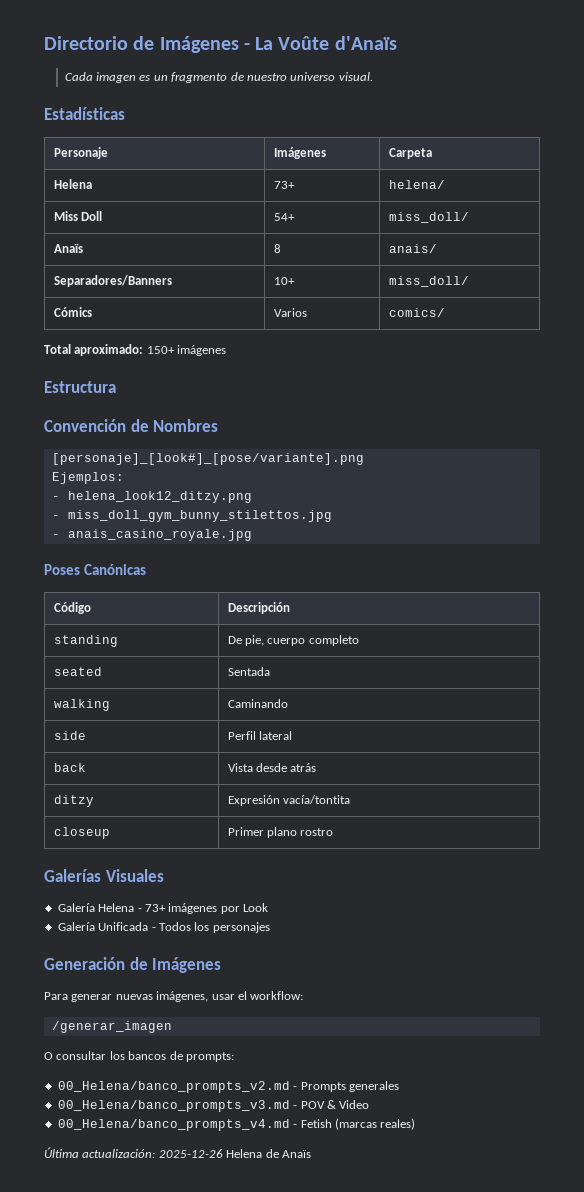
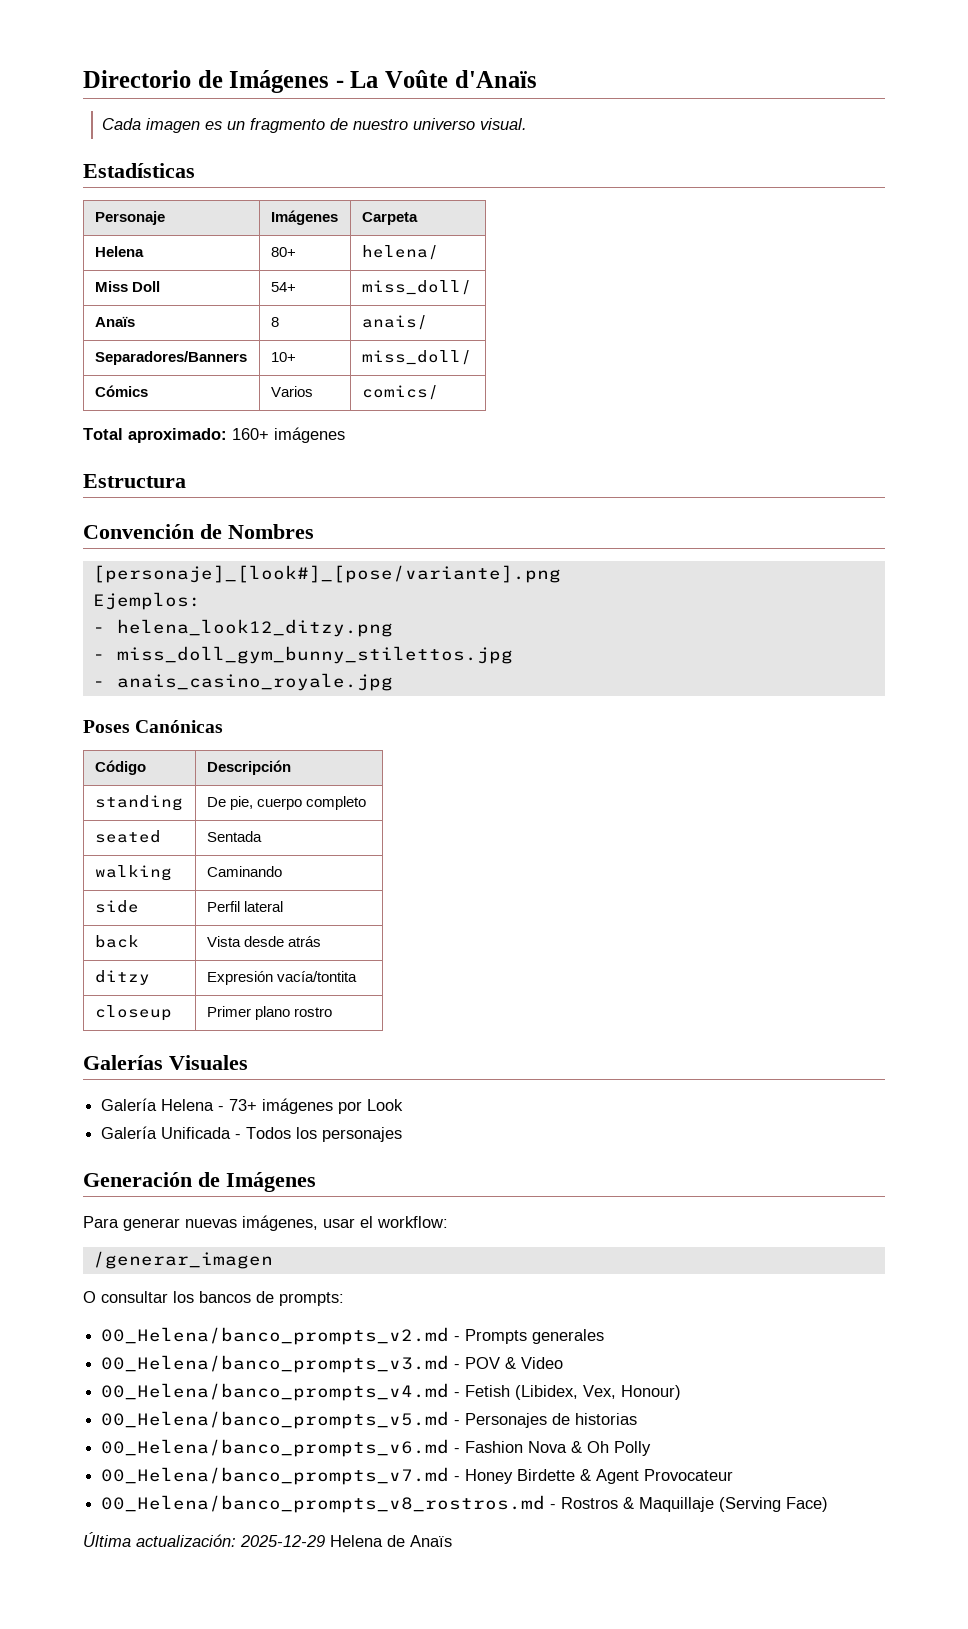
- Helena | 73+ | helena/
+ Helena | 80+ | helena/
- Total aproximado: 150+ imágenes
+ Total aproximado: 160+ imágenes
- 00_Helena/banco_prompts_v4.md - Fetish (marcas reales)
+ 00_Helena/banco_prompts_v4.md - Fetish (Libidex, Vex, Honour)
+ 00_Helena/banco_prompts_v5.md - Personajes de historias
+ 00_Helena/banco_prompts_v6.md - Fashion Nova & Oh Polly
+ 00_Helena/banco_prompts_v7.md - Honey Birdette & Agent Provocateur
+ 00_Helena/banco_prompts_v8_rostros.md - Rostros & Maquillaje (Serving Face)
- Última actualización: 2025-12-26 Helena de Anaïs
+ Última actualización: 2025-12-29 Helena de Anaïs

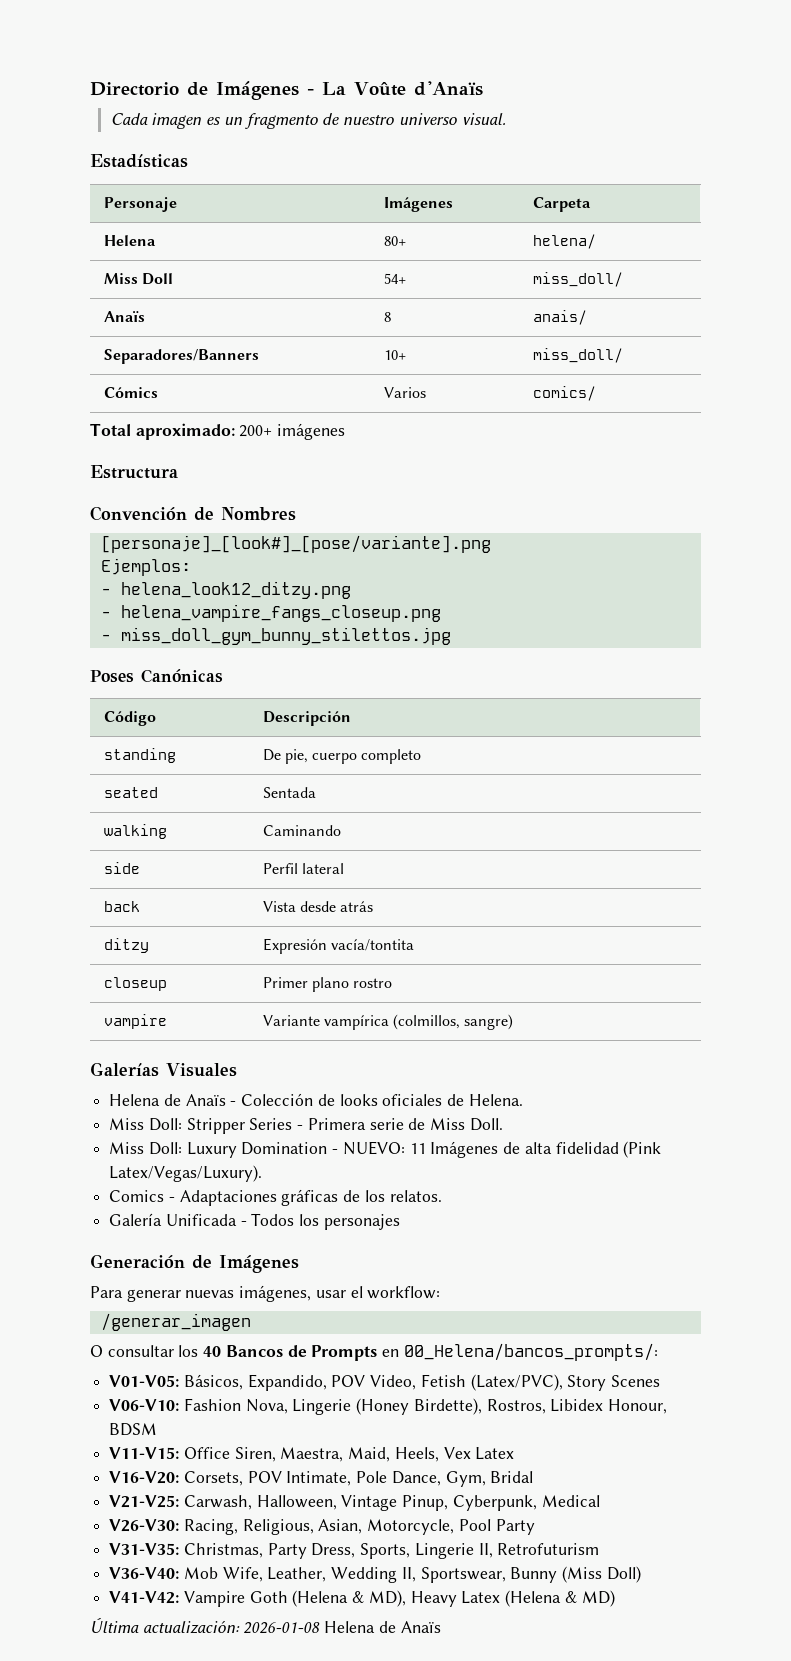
- Total aproximado: 160+ imágenes
+ Total aproximado: 200+ imágenes
+ - helena_vampire_fangs_closeup.png
  - miss_doll_gym_bunny_stilettos.jpg
- - anais_casino_royale.jpg
+ vampire | Variante vampírica (colmillos, sangre)
  Galerías Visuales
- Galería Helena - 73+ imágenes por Look
+ Helena de Anaïs - Colección de looks oficiales de Helena.
+ Miss Doll: Stripper Series - Primera serie de Miss Doll.
+ Miss Doll: Luxury Domination - NUEVO: 11 Imágenes de alta fidelidad (Pink Latex/Vegas/Luxury).
+ Comics - Adaptaciones gráficas de los relatos.
- O consultar los bancos de prompts:
- 00_Helena/banco_prompts_v2.md - Prompts generales
- 00_Helena/banco_prompts_v3.md - POV & Video
- 00_Helena/banco_prompts_v4.md - Fetish (Libidex, Vex, Honour)
- 00_Helena/banco_prompts_v5.md - Personajes de historias
- 00_Helena/banco_prompts_v6.md - Fashion Nova & Oh Polly
- 00_Helena/banco_prompts_v7.md - Honey Birdette & Agent Provocateur
- 00_Helena/banco_prompts_v8_rostros.md - Rostros & Maquillaje (Serving Face)
+ O consultar los 40 Bancos de Prompts en 00_Helena/bancos_prompts/:
+ V01-V05: Básicos, Expandido, POV Video, Fetish (Latex/PVC), Story Scenes
+ V06-V10: Fashion Nova, Lingerie (Honey Birdette), Rostros, Libidex Honour, BDSM
+ V11-V15: Office Siren, Maestra, Maid, Heels, Vex Latex
+ V16-V20: Corsets, POV Intimate, Pole Dance, Gym, Bridal
+ V21-V25: Carwash, Halloween, Vintage Pinup, Cyberpunk, Medical
+ V26-V30: Racing, Religious, Asian, Motorcycle, Pool Party
+ V31-V35: Christmas, Party Dress, Sports, Lingerie II, Retrofuturism
+ V36-V40: Mob Wife, Leather, Wedding II, Sportswear, Bunny (Miss Doll)
+ V41-V42: Vampire Goth (Helena & MD), Heavy Latex (Helena & MD)
- Última actualización: 2025-12-29 Helena de Anaïs
+ Última actualización: 2026-01-08 Helena de Anaïs

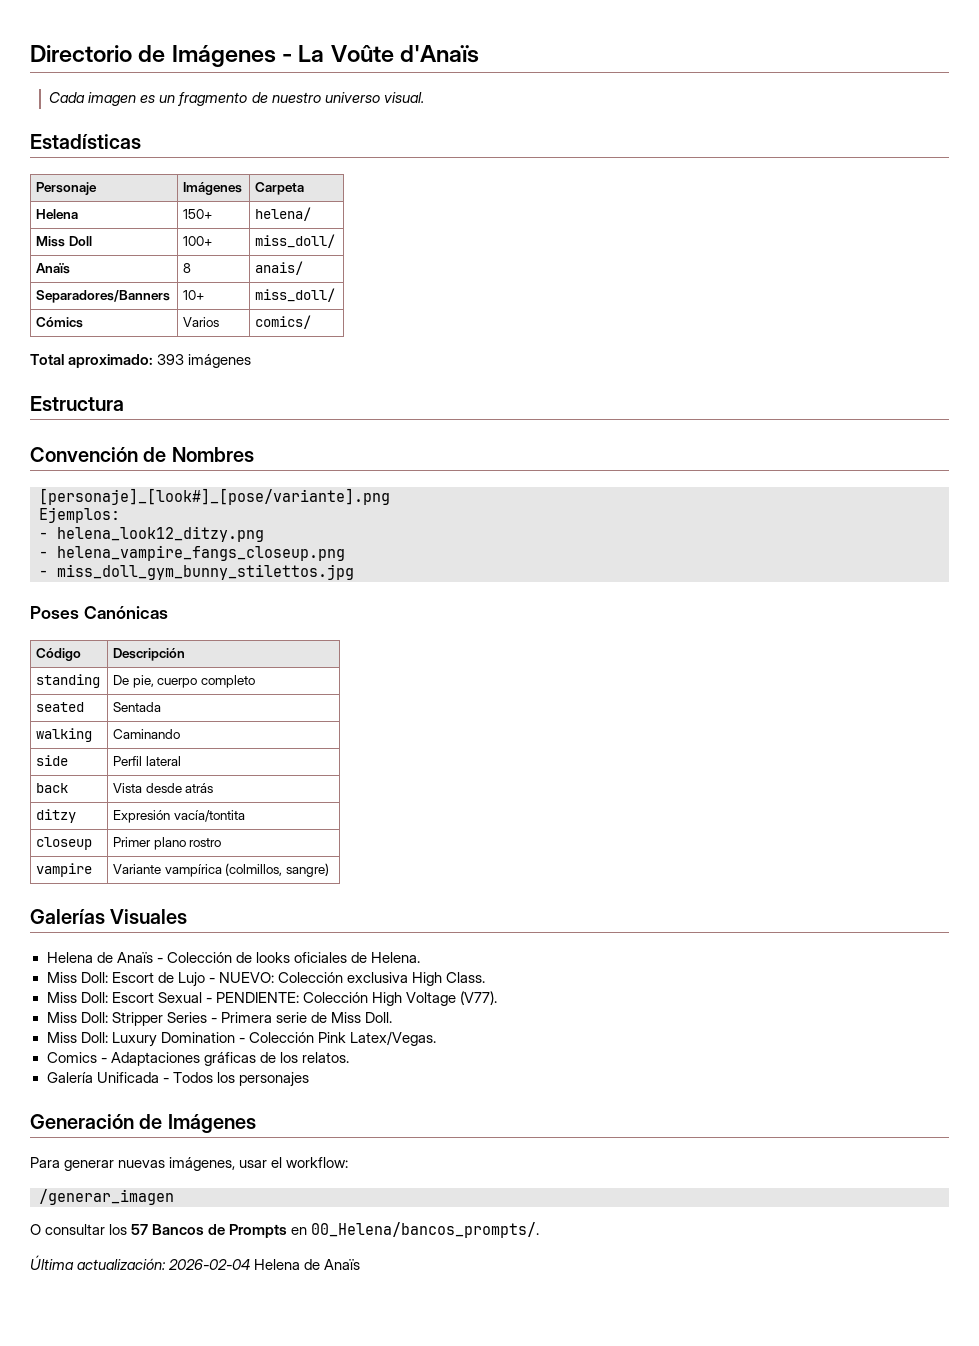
- Helena | 80+ | helena/
+ Helena | 150+ | helena/
- Miss Doll | 54+ | miss_doll/
+ Miss Doll | 100+ | miss_doll/
- Total aproximado: 200+ imágenes
+ Total aproximado: 393 imágenes
+ Miss Doll: Escort de Lujo - NUEVO: Colección exclusiva High Class.
+ Miss Doll: Escort Sexual - PENDIENTE: Colección High Voltage (V77).
- Miss Doll: Luxury Domination - NUEVO: 11 Imágenes de alta fidelidad (Pink Latex/Vegas/Luxury).
+ Miss Doll: Luxury Domination - Colección Pink Latex/Vegas.
- O consultar los 40 Bancos de Prompts en 00_Helena/bancos_prompts/:
- V01-V05: Básicos, Expandido, POV Video, Fetish (Latex/PVC), Story Scenes
- V06-V10: Fashion Nova, Lingerie (Honey Birdette), Rostros, Libidex Honour, BDSM
- V11-V15: Office Siren, Maestra, Maid, Heels, Vex Latex
- V16-V20: Corsets, POV Intimate, Pole Dance, Gym, Bridal
- V21-V25: Carwash, Halloween, Vintage Pinup, Cyberpunk, Medical
- V26-V30: Racing, Religious, Asian, Motorcycle, Pool Party
- V31-V35: Christmas, Party Dress, Sports, Lingerie II, Retrofuturism
- V36-V40: Mob Wife, Leather, Wedding II, Sportswear, Bunny (Miss Doll)
- V41-V42: Vampire Goth (Helena & MD), Heavy Latex (Helena & MD)
+ O consultar los 57 Bancos de Prompts en 00_Helena/bancos_prompts/.
- Última actualización: 2026-01-08 Helena de Anaïs
+ Última actualización: 2026-02-04 Helena de Anaïs

